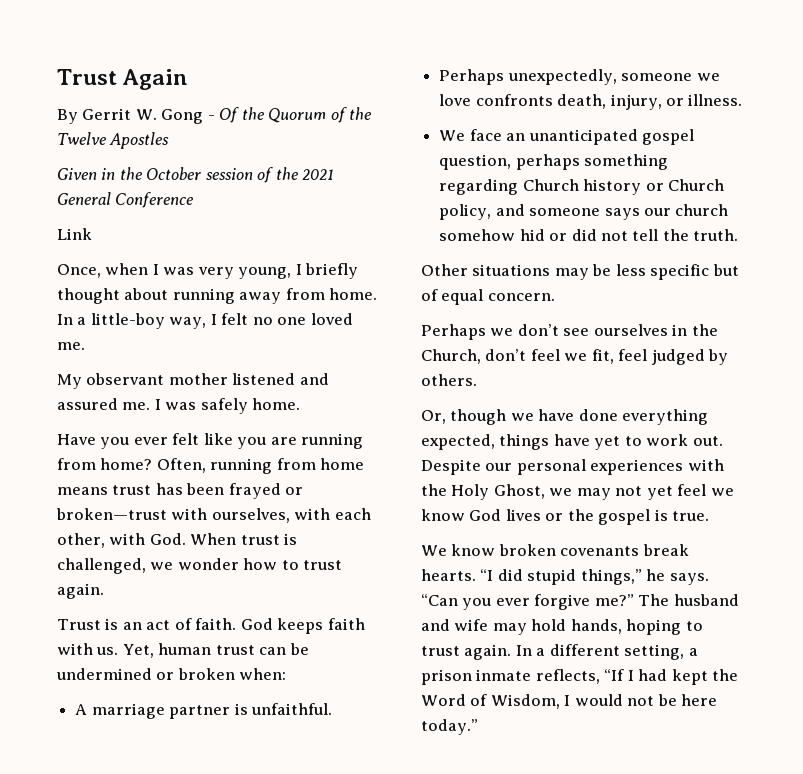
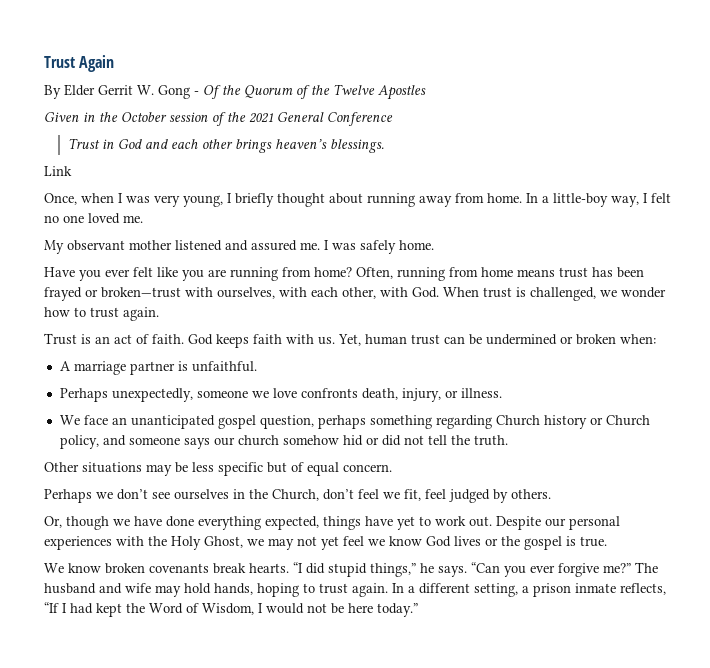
- By Gerrit W. Gong - Of the Quorum of the Twelve Apostles
+ By Elder Gerrit W. Gong - Of the Quorum of the Twelve Apostles
+ Trust in God and each other brings heaven’s blessings.

